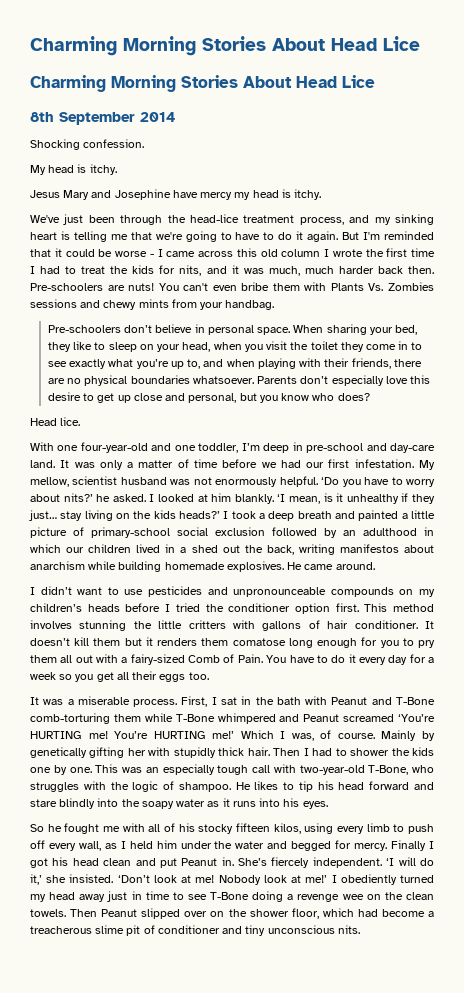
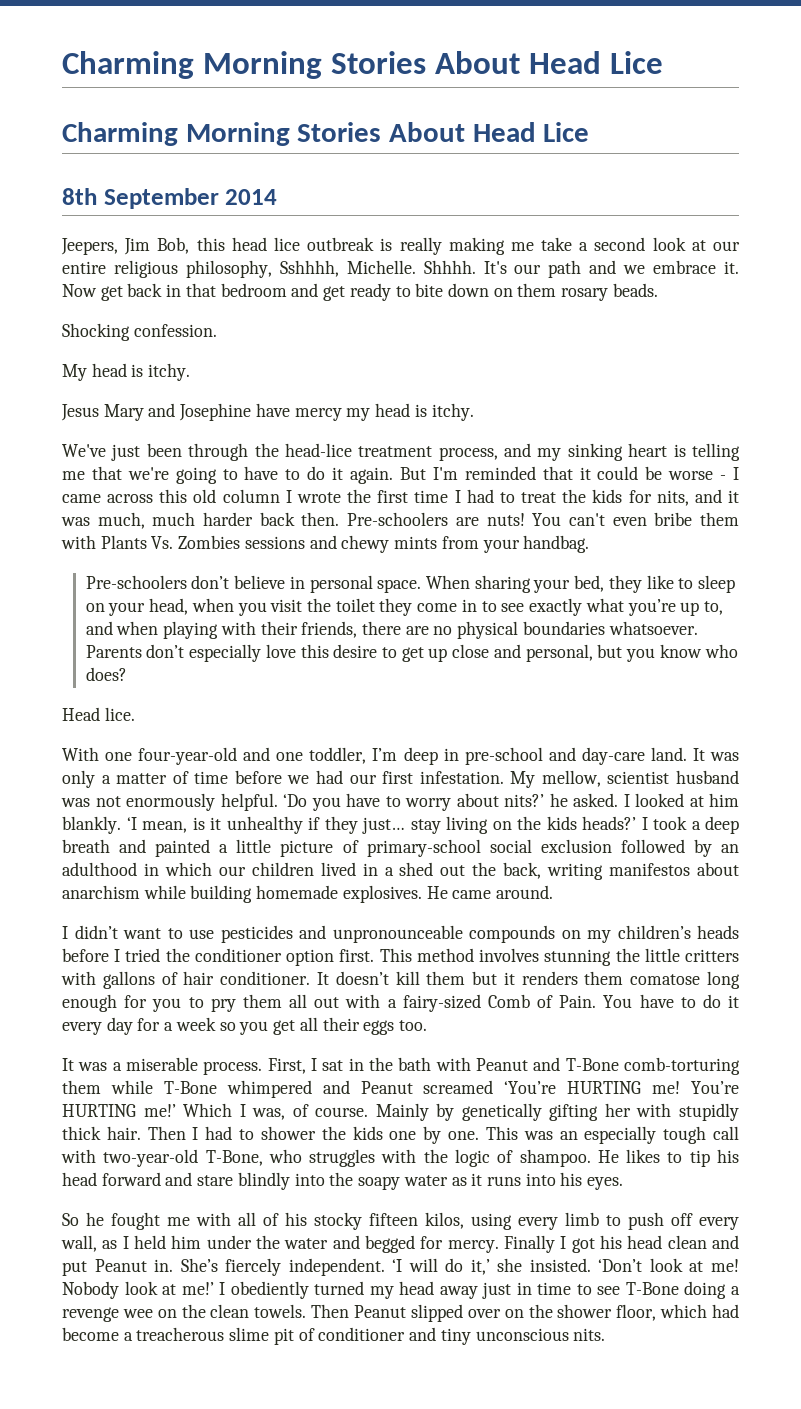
+ Jeepers, Jim Bob, this head lice outbreak is really making me take a second look at our entire religious philosophy, Sshhhh, Michelle. Shhhh. It's our path and we embrace it. Now get back in that bedroom and get ready to bite down on them rosary beads.

